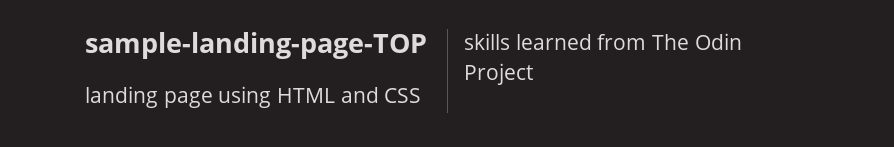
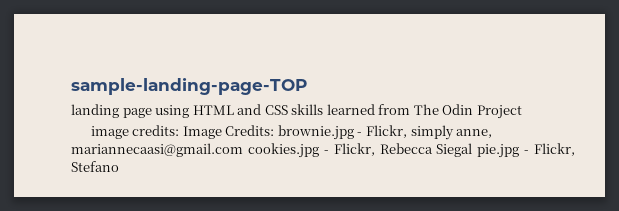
+ image credits: Image Credits: brownie.jpg - Flickr, simply anne, mariannecaasi@gmail.com cookies.jpg - Flickr, Rebecca Siegal pie.jpg - Flickr, Stefano

